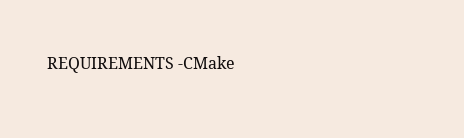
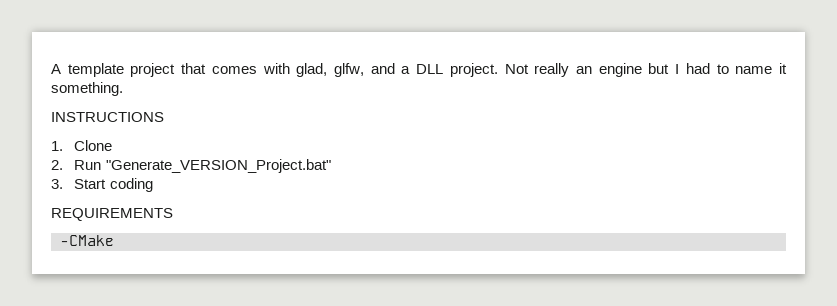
+ A template project that comes with glad, glfw, and a DLL project. Not really an engine but I had to name it something.
+ INSTRUCTIONS
+ 1. Clone
+ 2. Run "Generate_VERSION_Project.bat"
+ 3. Start coding
- REQUIREMENTS -CMake
+ REQUIREMENTS
+ -CMake

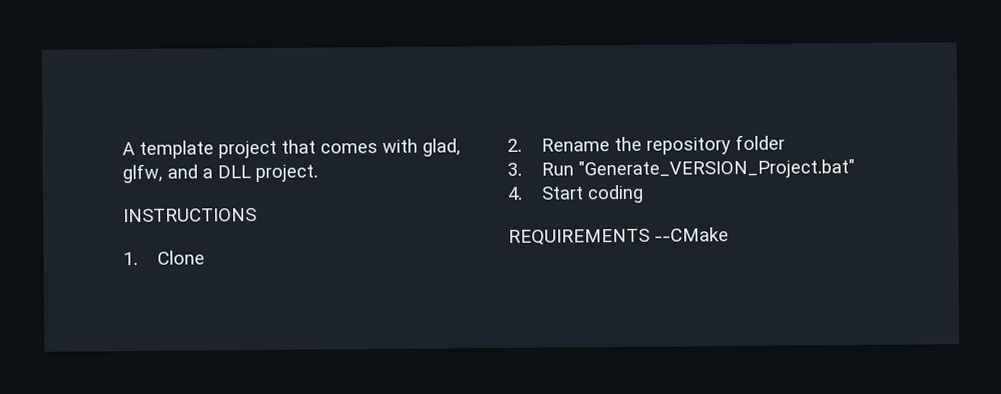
- A template project that comes with glad, glfw, and a DLL project. Not really an engine but I had to name it something.
+ A template project that comes with glad, glfw, and a DLL project.
  INSTRUCTIONS
  1. Clone
- 2. Run "Generate_VERSION_Project.bat"
+ 2. Rename the repository folder
+ 3. Run "Generate_VERSION_Project.bat"
- 3. Start coding
+ 4. Start coding
- REQUIREMENTS
- -CMake
+ REQUIREMENTS --CMake

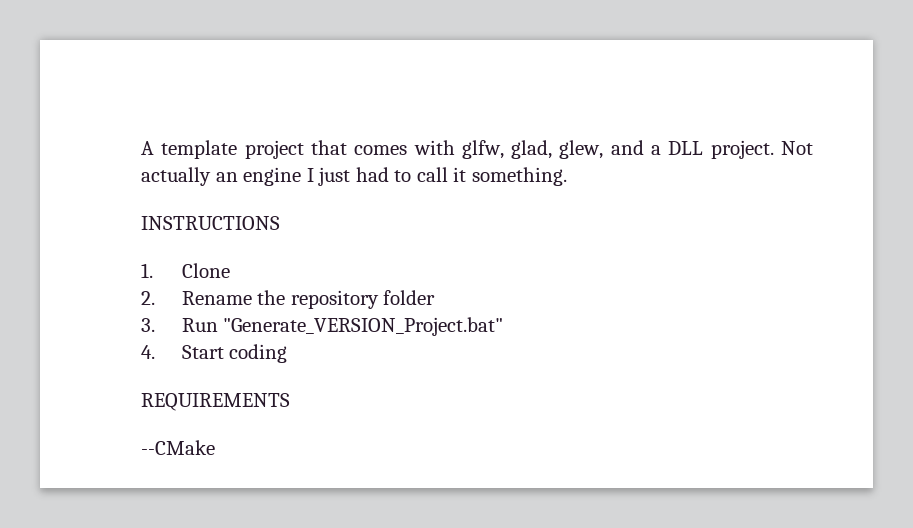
- A template project that comes with glad, glfw, and a DLL project.
+ A template project that comes with glfw, glad, glew, and a DLL project. Not actually an engine I just had to call it something.
- REQUIREMENTS --CMake
+ REQUIREMENTS
+ --CMake

